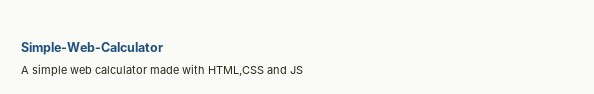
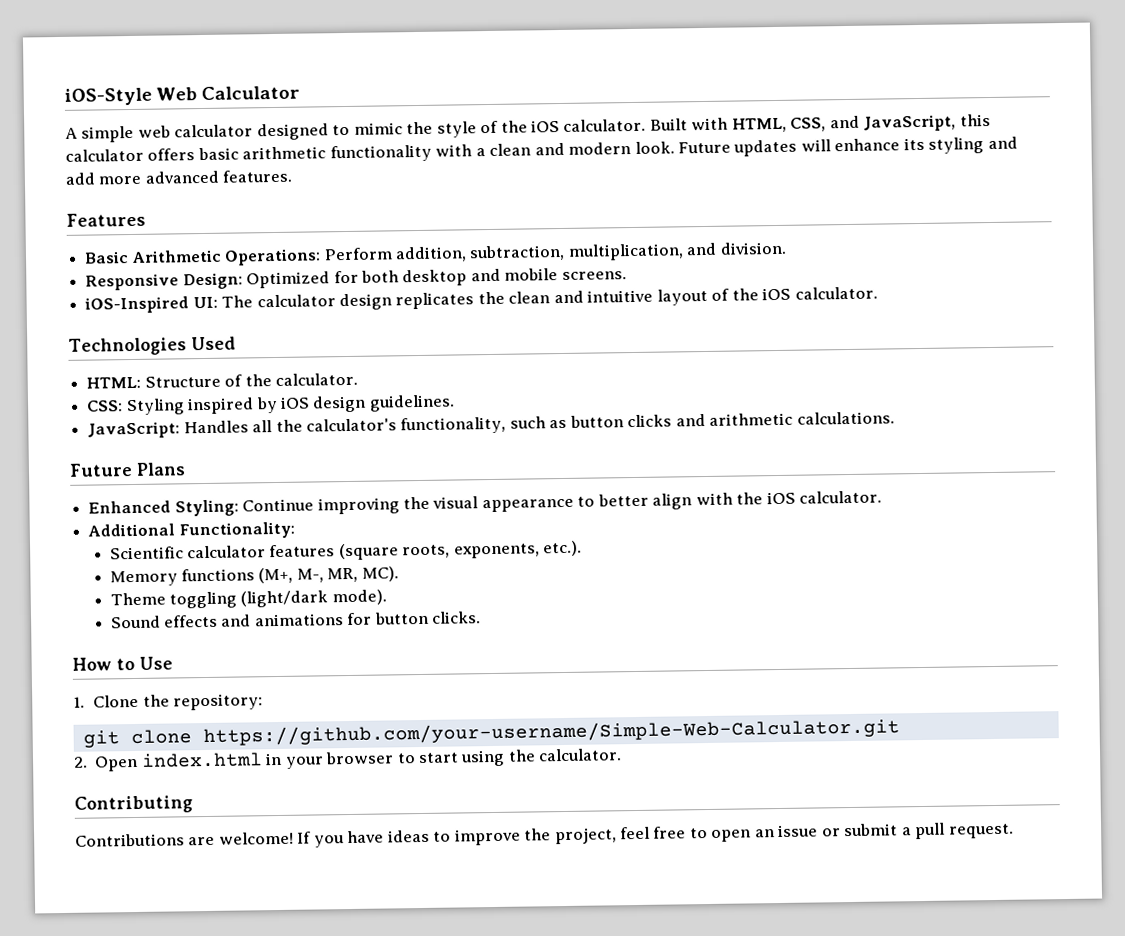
- Simple-Web-Calculator
+ iOS-Style Web Calculator
- A simple web calculator made with HTML,CSS and JS
+ A simple web calculator designed to mimic the style of the iOS calculator. Built with HTML, CSS, and JavaScript, this calculator offers basic arithmetic functionality with a clean and modern look. Future updates will enhance its styling and add more advanced features.
+ Features
+ Basic Arithmetic Operations: Perform addition, subtraction, multiplication, and division.
+ Responsive Design: Optimized for both desktop and mobile screens.
+ iOS-Inspired UI: The calculator design replicates the clean and intuitive layout of the iOS calculator.
+ Technologies Used
+ HTML: Structure of the calculator.
+ CSS: Styling inspired by iOS design guidelines.
+ JavaScript: Handles all the calculator's functionality, such as button clicks and arithmetic calculations.
+ Future Plans
+ Enhanced Styling: Continue improving the visual appearance to better align with the iOS calculator.
+ Additional Functionality:
+ Scientific calculator features (square roots, exponents, etc.).
+ Memory functions (M+, M-, MR, MC).
+ Theme toggling (light/dark mode).
+ Sound effects and animations for button clicks.
+ How to Use
+ 1. Clone the repository:
+ git clone https://github.com/your-username/Simple-Web-Calculator.git
+ 2. Open index.html in your browser to start using the calculator.
+ Contributing
+ Contributions are welcome! If you have ideas to improve the project, feel free to open an issue or submit a pull request.

